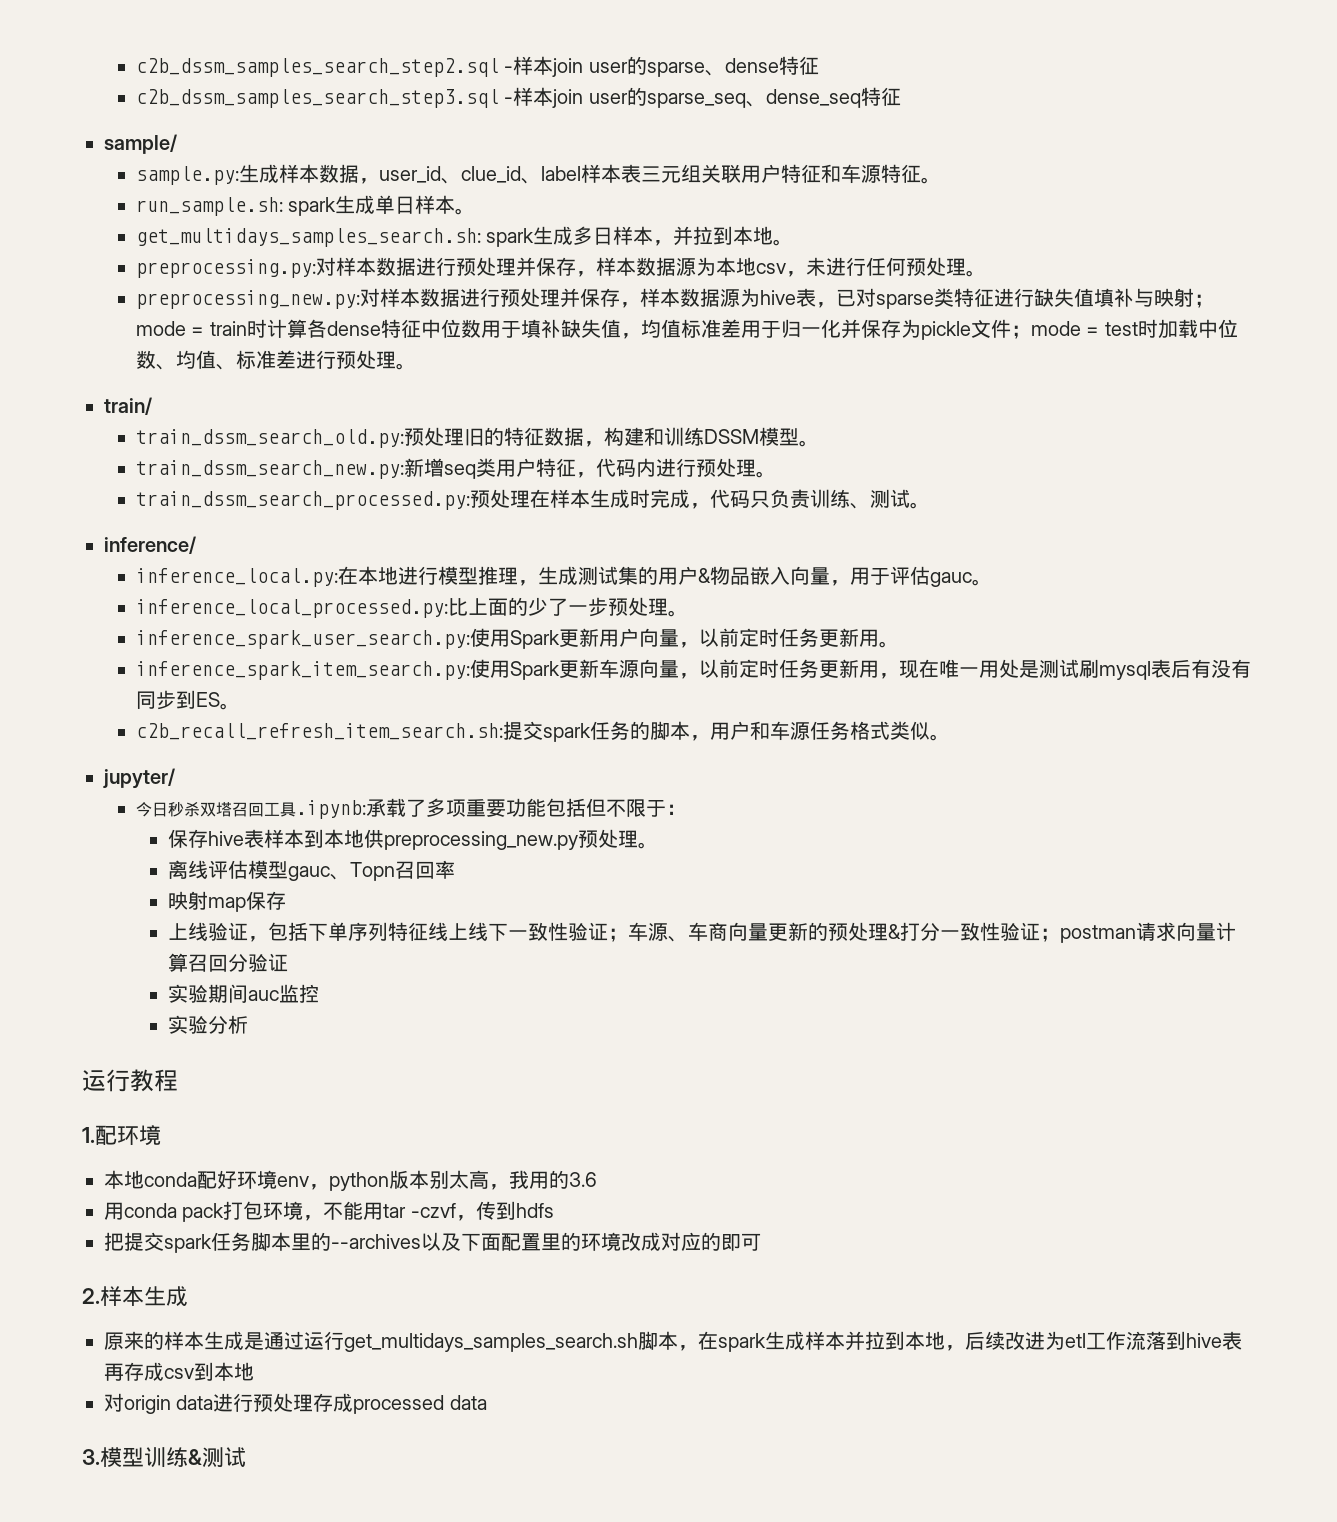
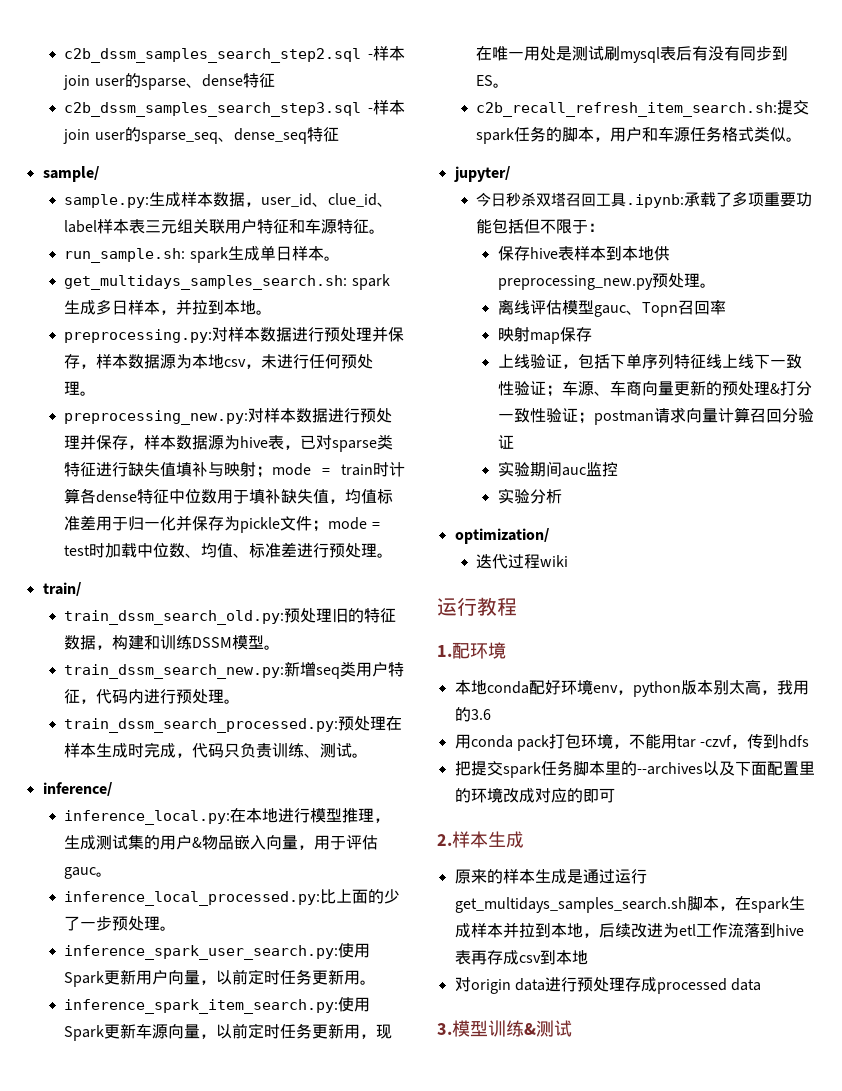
+ optimization/
+ 迭代过程wiki

